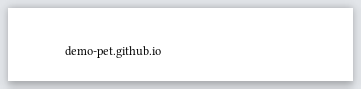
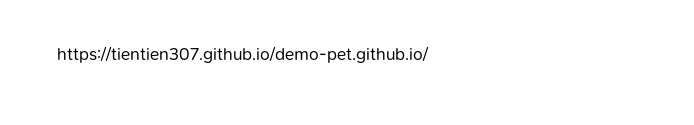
- demo-pet.github.io
+ https://tientien307.github.io/demo-pet.github.io/

